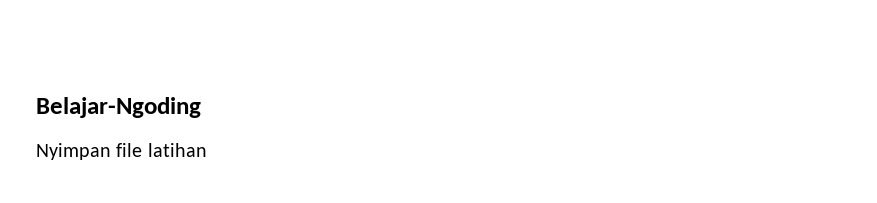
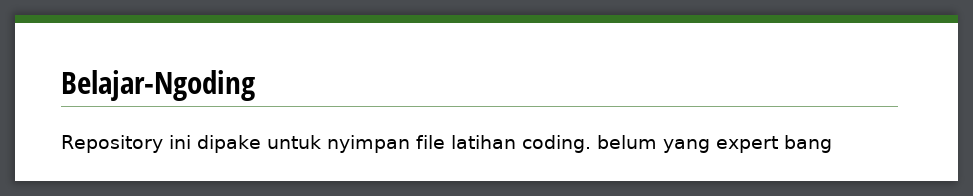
- Nyimpan file latihan
+ Repository ini dipake untuk nyimpan file latihan coding. belum yang expert bang

